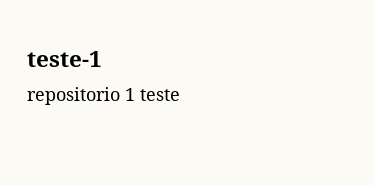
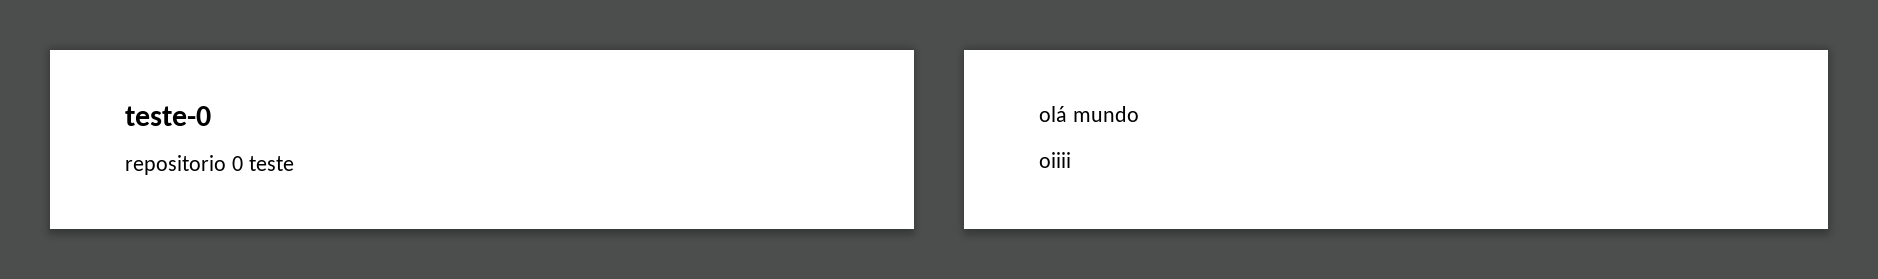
- teste-1
+ teste-0
- repositorio 1 teste
+ repositorio 0 teste
+ olá mundo
+ oiiii

